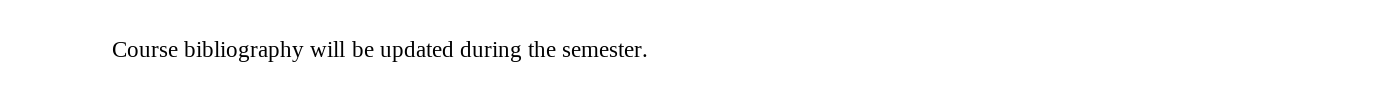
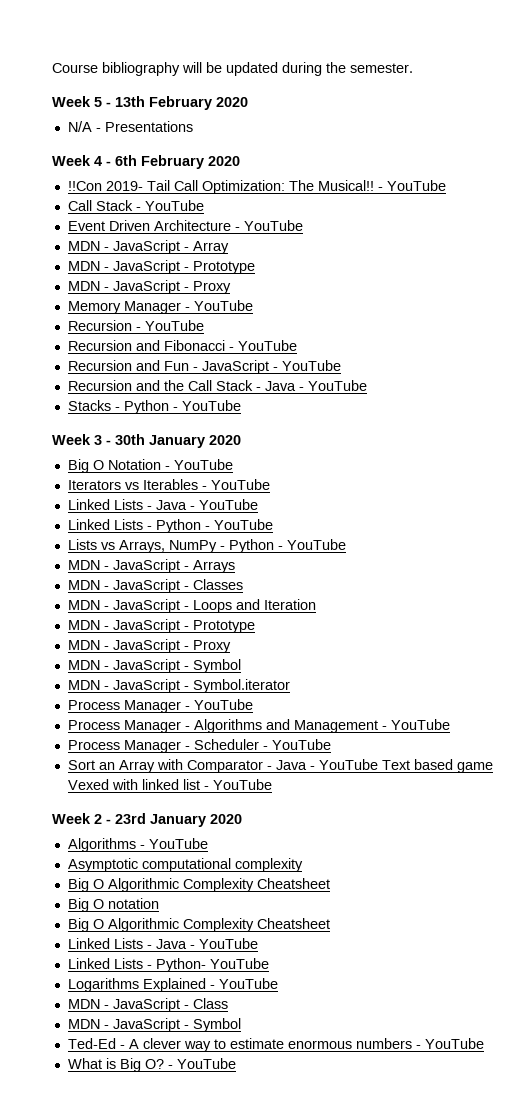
+ Week 5 - 13th February 2020
+ N/A - Presentations
+ Week 4 - 6th February 2020
+ !!Con 2019- Tail Call Optimization: The Musical!! - YouTube
+ Call Stack - YouTube
+ Event Driven Architecture - YouTube
+ MDN - JavaScript - Array
+ MDN - JavaScript - Prototype
+ MDN - JavaScript - Proxy
+ Memory Manager - YouTube
+ Recursion - YouTube
+ Recursion and Fibonacci - YouTube
+ Recursion and Fun - JavaScript - YouTube
+ Recursion and the Call Stack - Java - YouTube
+ Stacks - Python - YouTube
+ Week 3 - 30th January 2020
+ Big O Notation - YouTube
+ Iterators vs Iterables - YouTube
+ Linked Lists - Java - YouTube
+ Linked Lists - Python - YouTube
+ Lists vs Arrays, NumPy - Python - YouTube
+ MDN - JavaScript - Arrays
+ MDN - JavaScript - Classes
+ MDN - JavaScript - Loops and Iteration
+ MDN - JavaScript - Prototype
+ MDN - JavaScript - Proxy
+ MDN - JavaScript - Symbol
+ MDN - JavaScript - Symbol.iterator
+ Process Manager - YouTube
+ Process Manager - Algorithms and Management - YouTube
+ Process Manager - Scheduler - YouTube
+ Sort an Array with Comparator - Java - YouTube Text based game Vexed with linked list - YouTube
+ Week 2 - 23rd January 2020
+ Algorithms - YouTube
+ Asymptotic computational complexity
+ Big O Algorithmic Complexity Cheatsheet
+ Big O notation
+ Big O Algorithmic Complexity Cheatsheet
+ Linked Lists - Java - YouTube
+ Linked Lists - Python- YouTube
+ Logarithms Explained - YouTube
+ MDN - JavaScript - Class
+ MDN - JavaScript - Symbol
+ Ted-Ed - A clever way to estimate enormous numbers - YouTube
+ What is Big O? - YouTube

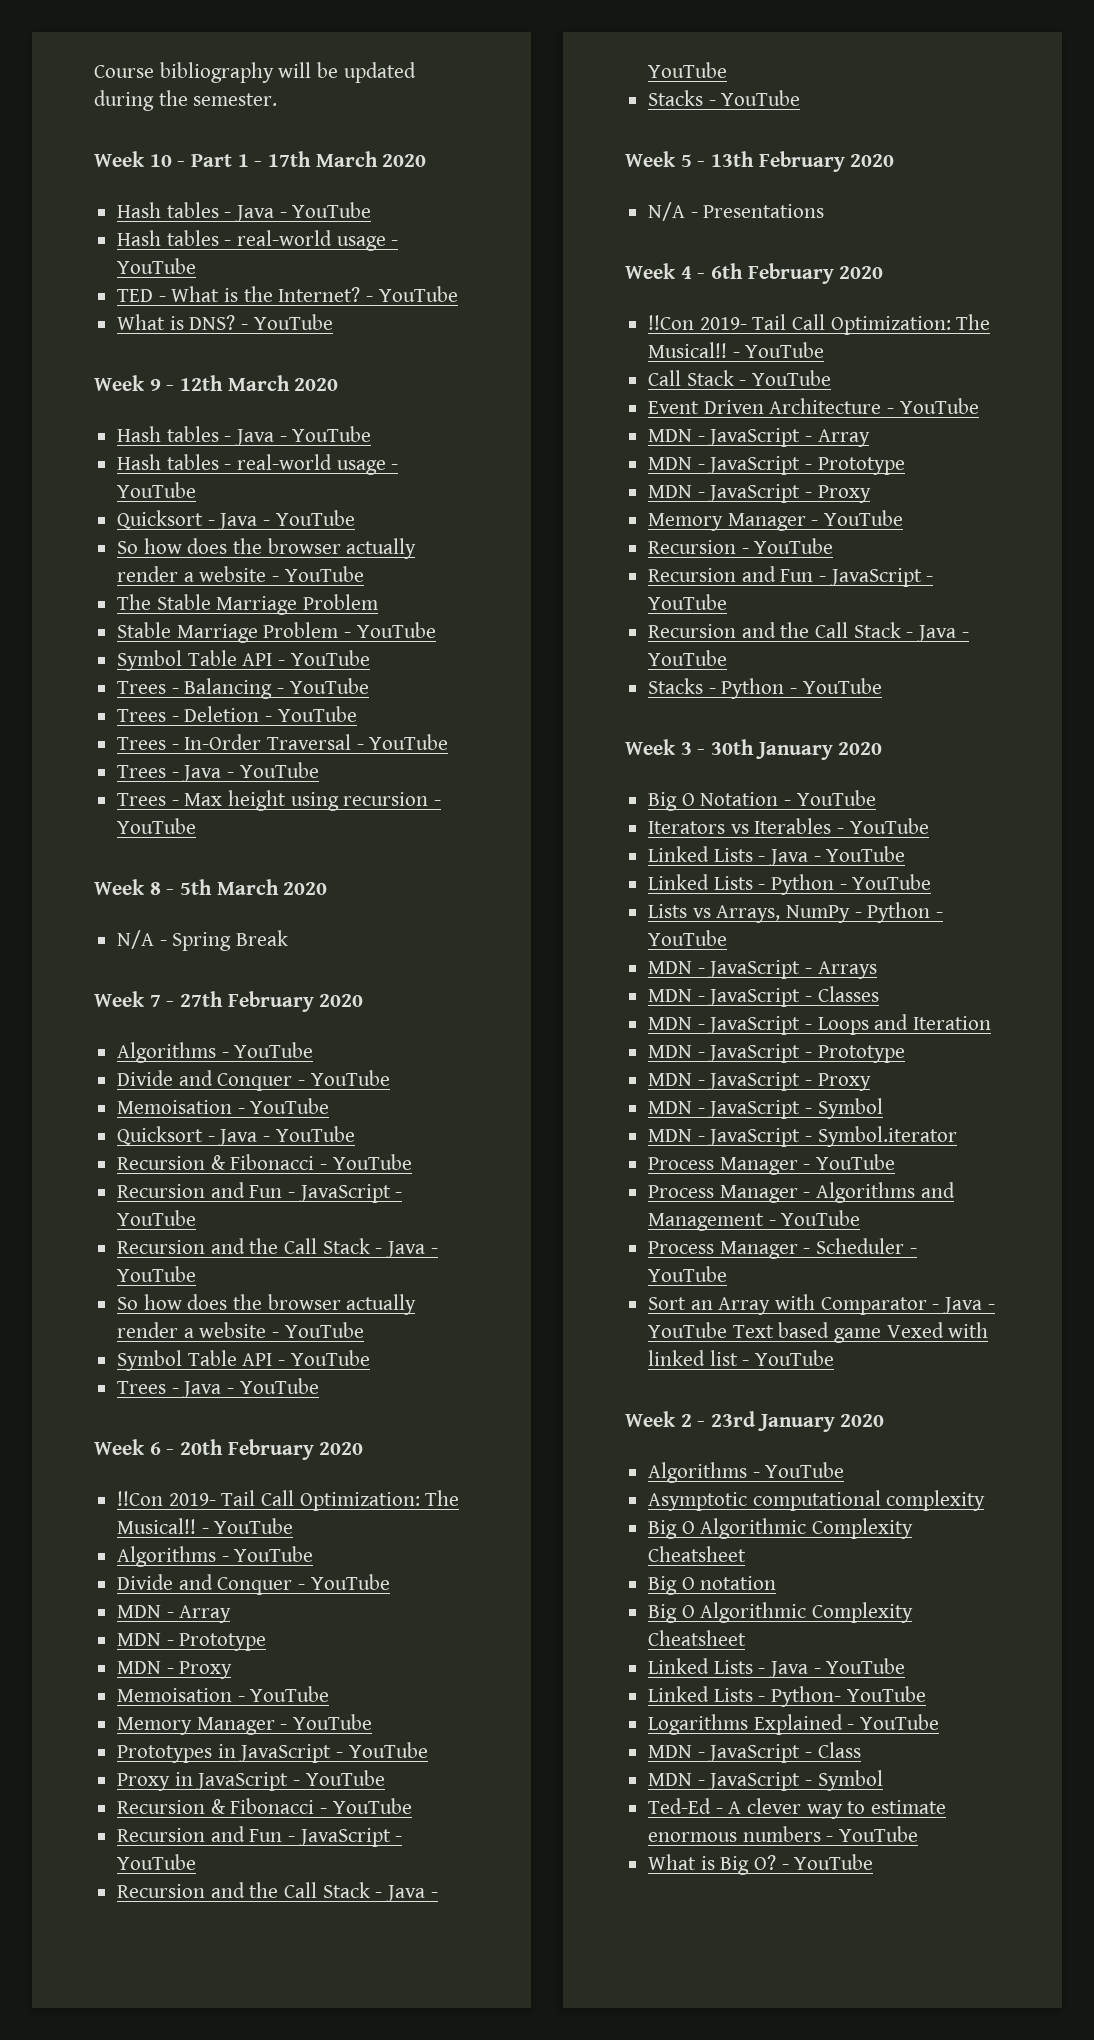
+ Week 10 - Part 1 - 17th March 2020
+ Hash tables - Java - YouTube
+ Hash tables - real-world usage - YouTube
+ TED - What is the Internet? - YouTube
+ What is DNS? - YouTube
+ Week 9 - 12th March 2020
+ Hash tables - Java - YouTube
+ Hash tables - real-world usage - YouTube
+ Quicksort - Java - YouTube
+ So how does the browser actually render a website - YouTube
+ The Stable Marriage Problem
+ Stable Marriage Problem - YouTube
+ Symbol Table API - YouTube
+ Trees - Balancing - YouTube
+ Trees - Deletion - YouTube
+ Trees - In-Order Traversal - YouTube
+ Trees - Java - YouTube
+ Trees - Max height using recursion - YouTube
+ Week 8 - 5th March 2020
+ N/A - Spring Break
+ Week 7 - 27th February 2020
+ Algorithms - YouTube
+ Divide and Conquer - YouTube
+ Memoisation - YouTube
+ Quicksort - Java - YouTube
+ Recursion & Fibonacci - YouTube
+ Recursion and Fun - JavaScript - YouTube
+ Recursion and the Call Stack - Java - YouTube
+ So how does the browser actually render a website - YouTube
+ Symbol Table API - YouTube
+ Trees - Java - YouTube
+ Week 6 - 20th February 2020
+ !!Con 2019- Tail Call Optimization: The Musical!! - YouTube
+ Algorithms - YouTube
+ Divide and Conquer - YouTube
+ MDN - Array
+ MDN - Prototype
+ MDN - Proxy
+ Memoisation - YouTube
+ Memory Manager - YouTube
+ Prototypes in JavaScript - YouTube
+ Proxy in JavaScript - YouTube
+ Recursion & Fibonacci - YouTube
+ Recursion and Fun - JavaScript - YouTube
+ Recursion and the Call Stack - Java - YouTube
+ Stacks - YouTube
- Recursion and Fibonacci - YouTube

